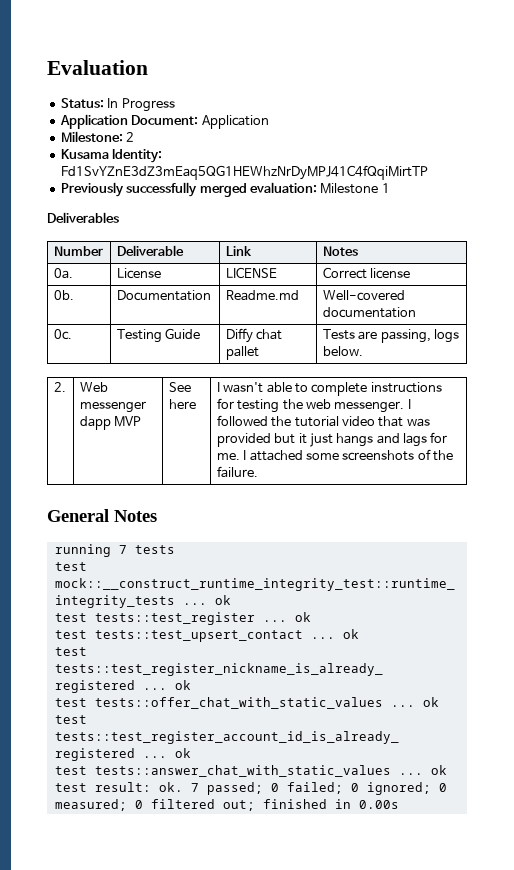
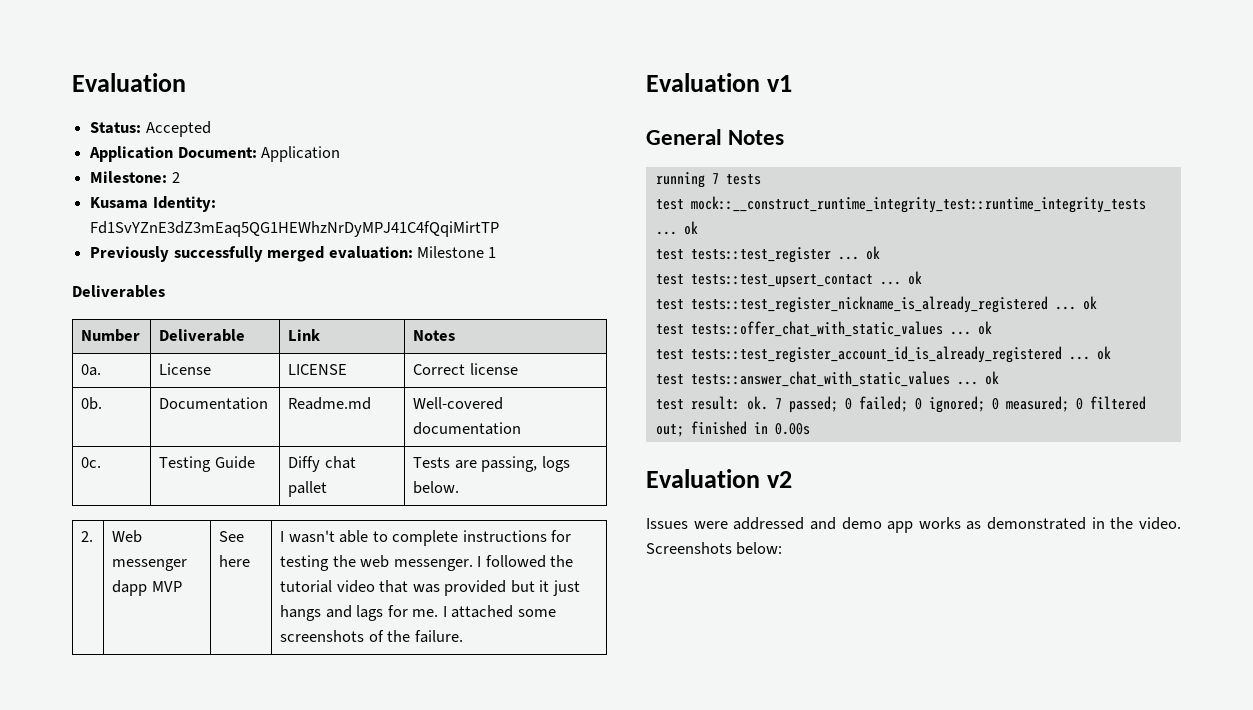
- Status: In Progress
+ Status: Accepted
+ Evaluation v1
+ Evaluation v2
+ Issues were addressed and demo app works as demonstrated in the video. Screenshots below:

